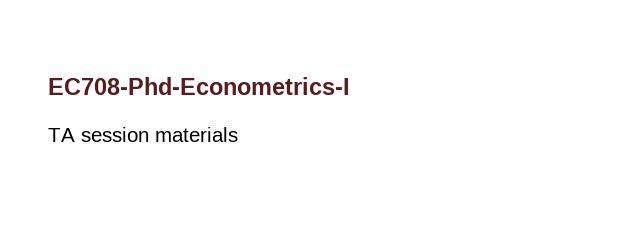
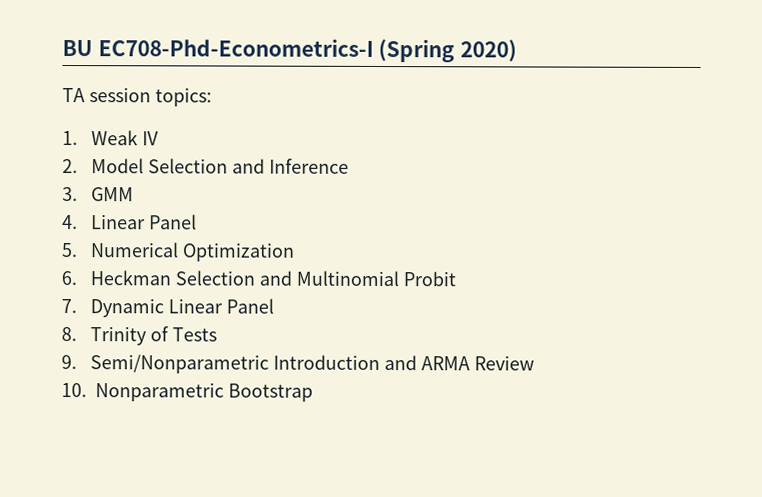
- EC708-Phd-Econometrics-I
+ BU EC708-Phd-Econometrics-I (Spring 2020)
- TA session materials
+ TA session topics:
+ 1. Weak IV
+ 2. Model Selection and Inference
+ 3. GMM
+ 4. Linear Panel
+ 5. Numerical Optimization
+ 6. Heckman Selection and Multinomial Probit
+ 7. Dynamic Linear Panel
+ 8. Trinity of Tests
+ 9. Semi/Nonparametric Introduction and ARMA Review
+ 10. Nonparametric Bootstrap

